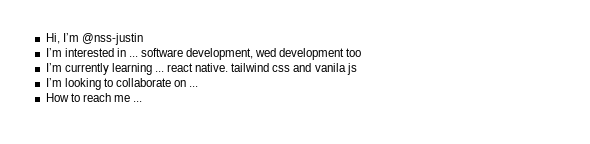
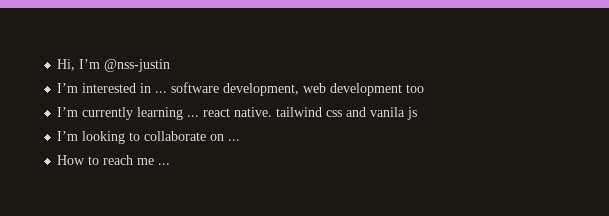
- I’m interested in ... software development, wed development too
+ I’m interested in ... software development, web development too

